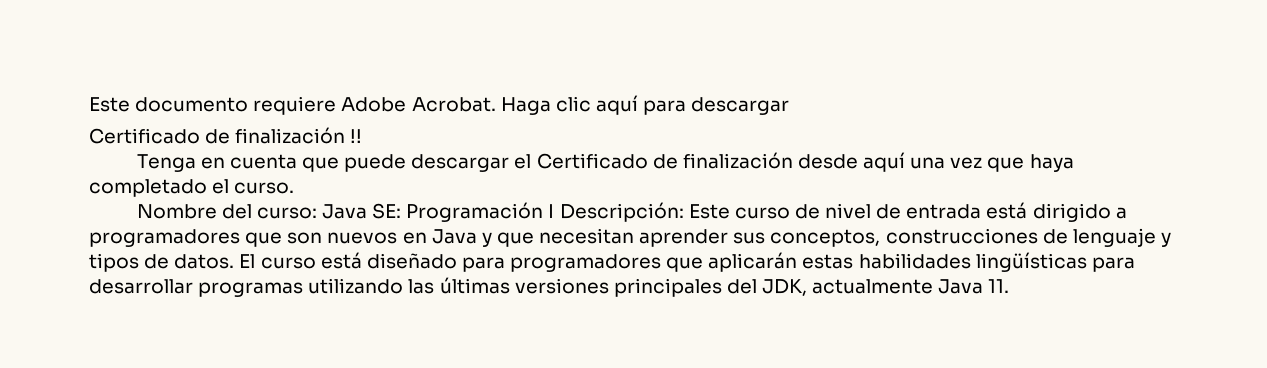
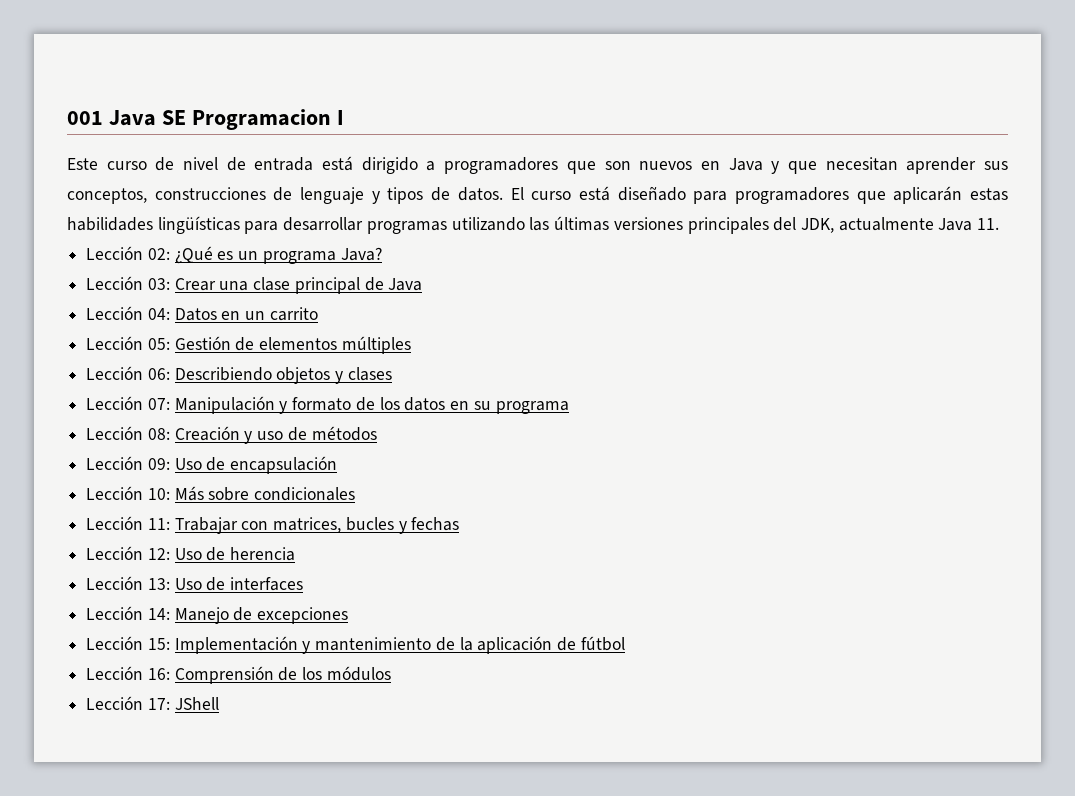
- Este documento requiere Adobe Acrobat. Haga clic aquí para descargar
- Certificado de finalización !!
- Tenga en cuenta que puede descargar el Certificado de finalización desde aquí una vez que haya completado el curso.
- Nombre del curso: Java SE: Programación I Descripción: Este curso de nivel de entrada está dirigido a programadores que son nuevos en Java y que necesitan aprender sus conceptos, construcciones de lenguaje y tipos de datos.
+ 001 Java SE Programacion I
+ Este curso de nivel de entrada está dirigido a programadores que son nuevos en Java y que necesitan aprender sus conceptos, construcciones de lenguaje y tipos de datos.
+ Lección 02: ¿Qué es un programa Java?
+ Lección 03: Crear una clase principal de Java
+ Lección 04: Datos en un carrito
+ Lección 05: Gestión de elementos múltiples
+ Lección 06: Describiendo objetos y clases
+ Lección 07: Manipulación y formato de los datos en su programa
+ Lección 08: Creación y uso de métodos
+ Lección 09: Uso de encapsulación
+ Lección 10: Más sobre condicionales
+ Lección 11: Trabajar con matrices, bucles y fechas
+ Lección 12: Uso de herencia
+ Lección 13: Uso de interfaces
+ Lección 14: Manejo de excepciones
+ Lección 15: Implementación y mantenimiento de la aplicación de fútbol
+ Lección 16: Comprensión de los módulos
+ Lección 17: JShell

